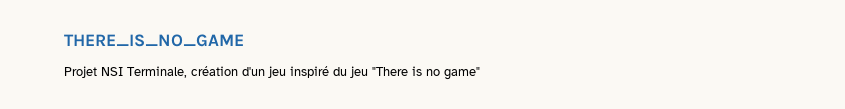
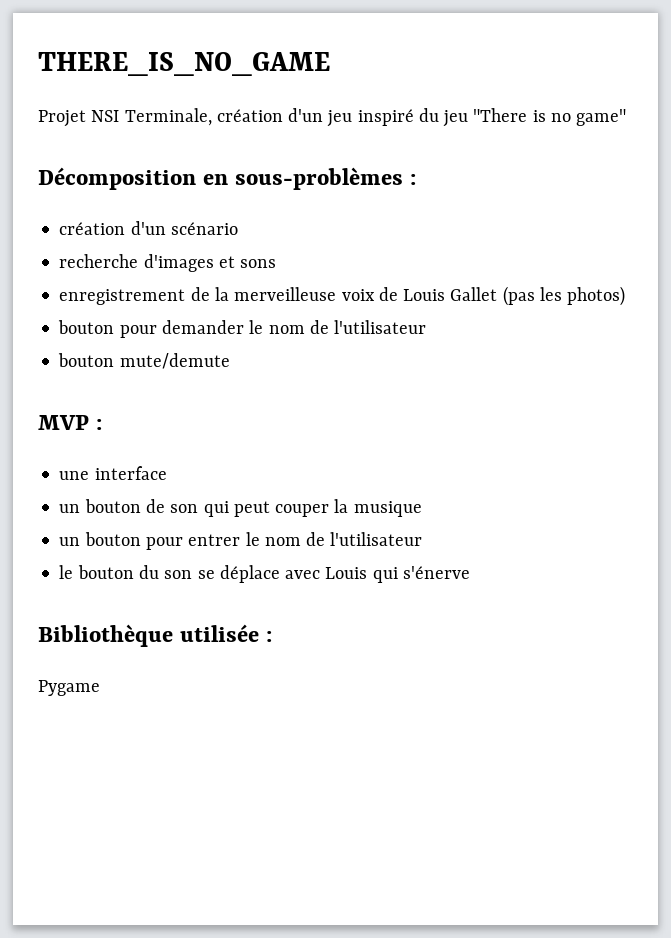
+ Décomposition en sous-problèmes :
+ création d'un scénario
+ recherche d'images et sons
+ enregistrement de la merveilleuse voix de Louis Gallet (pas les photos)
+ bouton pour demander le nom de l'utilisateur
+ bouton mute/demute
+ MVP :
+ une interface
+ un bouton de son qui peut couper la musique
+ un bouton pour entrer le nom de l'utilisateur
+ le bouton du son se déplace avec Louis qui s'énerve
+ Bibliothèque utilisée :
+ Pygame

